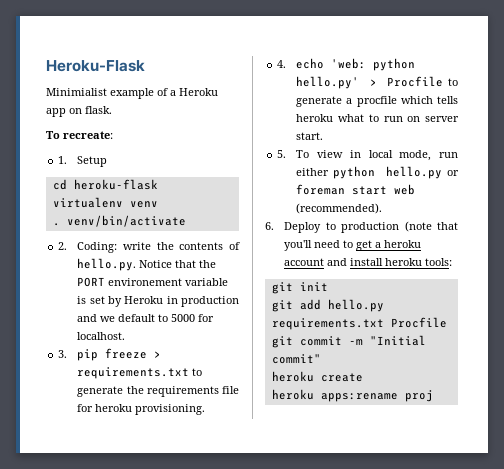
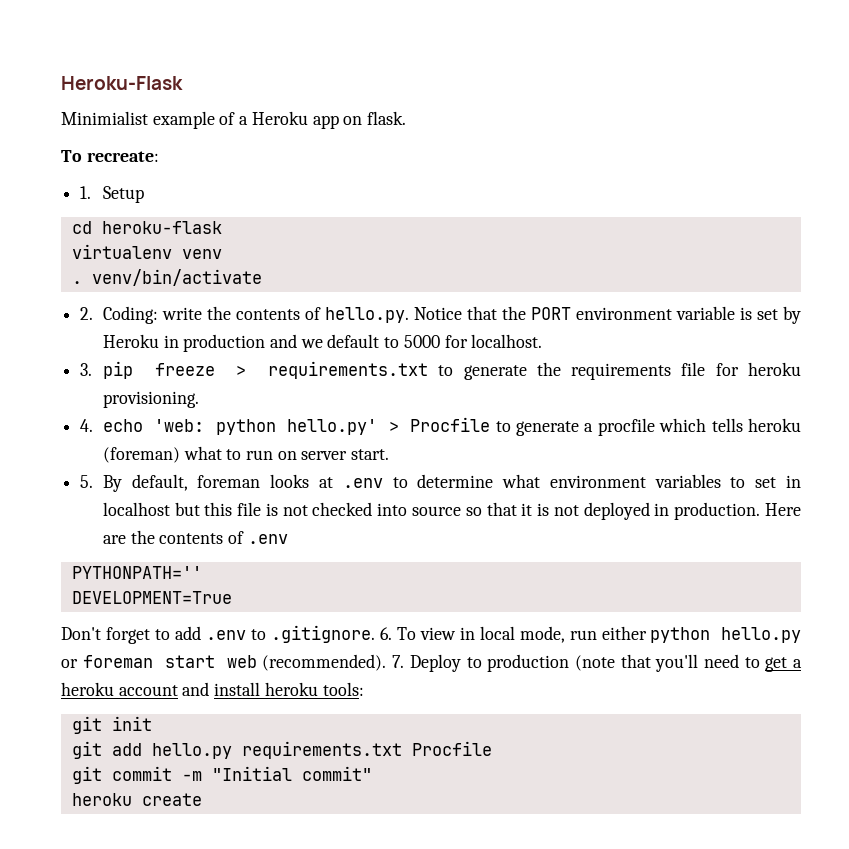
- 2. Coding: write the contents of hello.py. Notice that the PORT environement variable is set by Heroku in production and we default to 5000 for localhost.
+ 2. Coding: write the contents of hello.py. Notice that the PORT environment variable is set by Heroku in production and we default to 5000 for localhost.
- 4. echo 'web: python hello.py' > Procfile to generate a procfile which tells heroku what to run on server start.
+ 4. echo 'web: python hello.py' > Procfile to generate a procfile which tells heroku (foreman) what to run on server start.
- 5. To view in local mode, run either python hello.py or foreman start web (recommended).
- 6. Deploy to production (note that you'll need to get a heroku account and install heroku tools:
+ 5. By default, foreman looks at .env to determine what environment variables to set in localhost but this file is not checked into source so that it is not deployed in production. Here are the contents of .env
+ PYTHONPATH=''
+ DEVELOPMENT=True
+ Don't forget to add .env to .gitignore. 6. To view in local mode, run either python hello.py or foreman start web (recommended). 7. Deploy to production (note that you'll need to get a heroku account and install heroku tools:
- heroku apps:rename proj

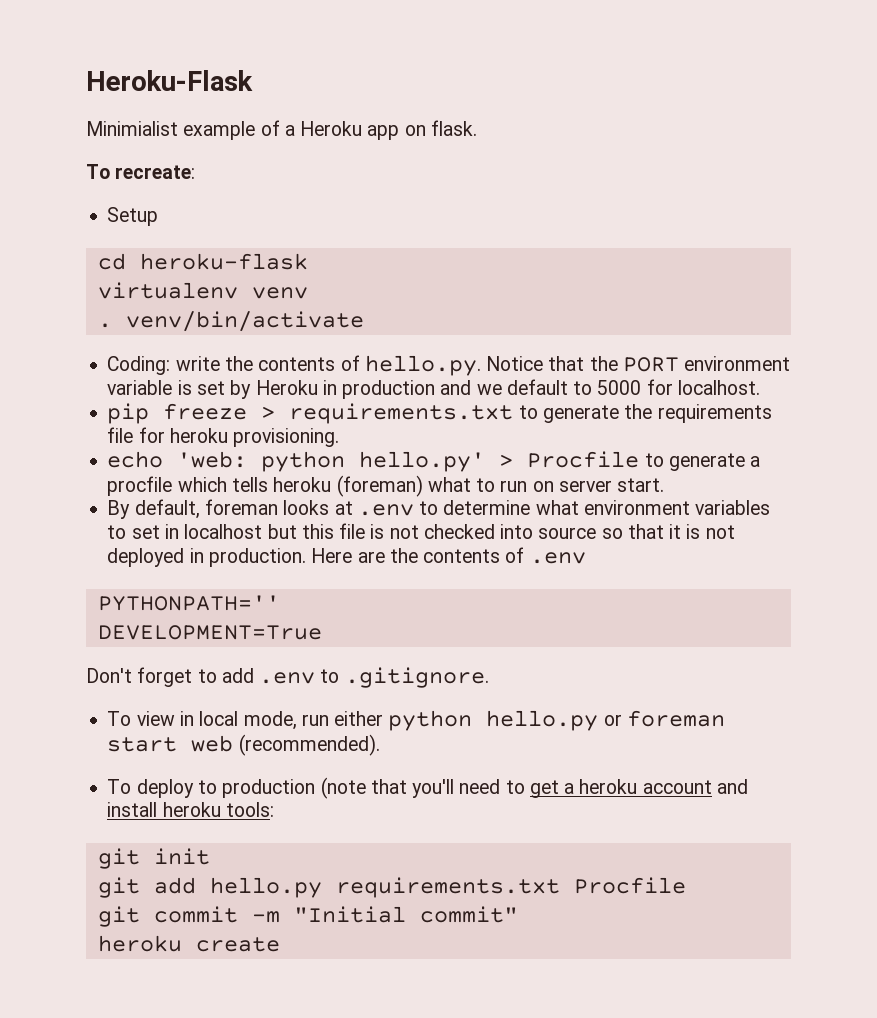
- 1. Setup
+ Setup
- 2. Coding: write the contents of hello.py. Notice that the PORT environment variable is set by Heroku in production and we default to 5000 for localhost.
+ Coding: write the contents of hello.py. Notice that the PORT environment variable is set by Heroku in production and we default to 5000 for localhost.
- 3. pip freeze > requirements.txt to generate the requirements file for heroku provisioning.
+ pip freeze > requirements.txt to generate the requirements file for heroku provisioning.
- 4. echo 'web: python hello.py' > Procfile to generate a procfile which tells heroku (foreman) what to run on server start.
+ echo 'web: python hello.py' > Procfile to generate a procfile which tells heroku (foreman) what to run on server start.
- 5. By default, foreman looks at .env to determine what environment variables to set in localhost but this file is not checked into source so that it is not deployed in production.
+ By default, foreman looks at .env to determine what environment variables to set in localhost but this file is not checked into source so that it is not deployed in production.
- Don't forget to add .env to .gitignore. 6. To view in local mode, run either python hello.py or foreman start web (recommended). 7. Deploy to production (note that you'll need to get a heroku account and install heroku tools:
+ Don't forget to add .env to .gitignore.
+ To view in local mode, run either python hello.py or foreman start web (recommended).
+ To deploy to production (note that you'll need to get a heroku account and install heroku tools:

